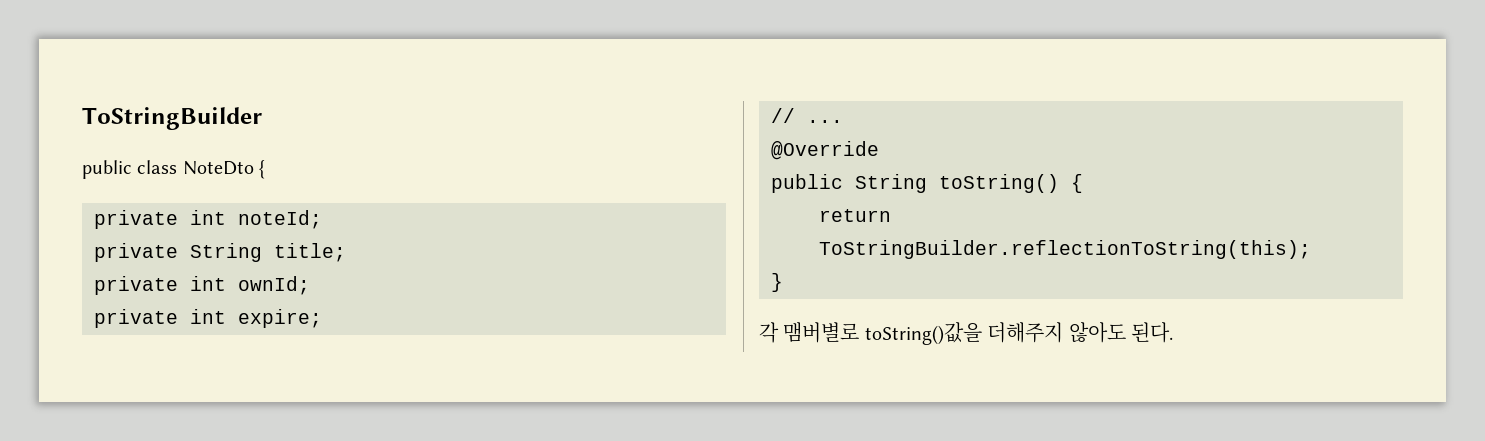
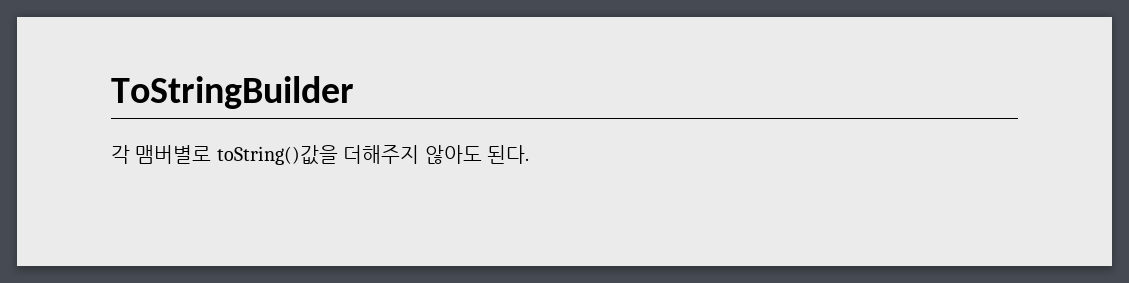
- public class NoteDto {
- private int noteId;
- private String title;
- private int ownId;
- private int expire;
- // ...
- @Override
- public String toString() {
- return ToStringBuilder.reflectionToString(this);
- }

